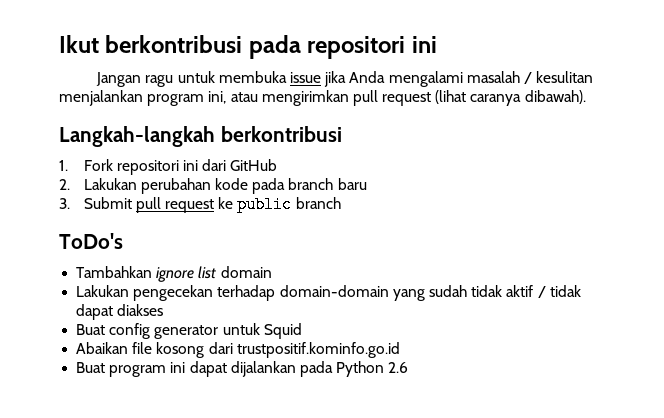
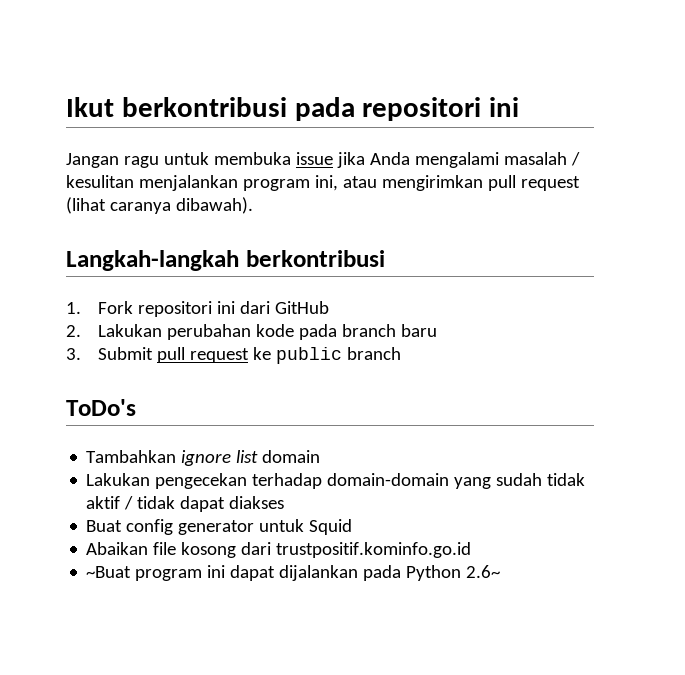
- Buat program ini dapat dijalankan pada Python 2.6
+ ~Buat program ini dapat dijalankan pada Python 2.6~

